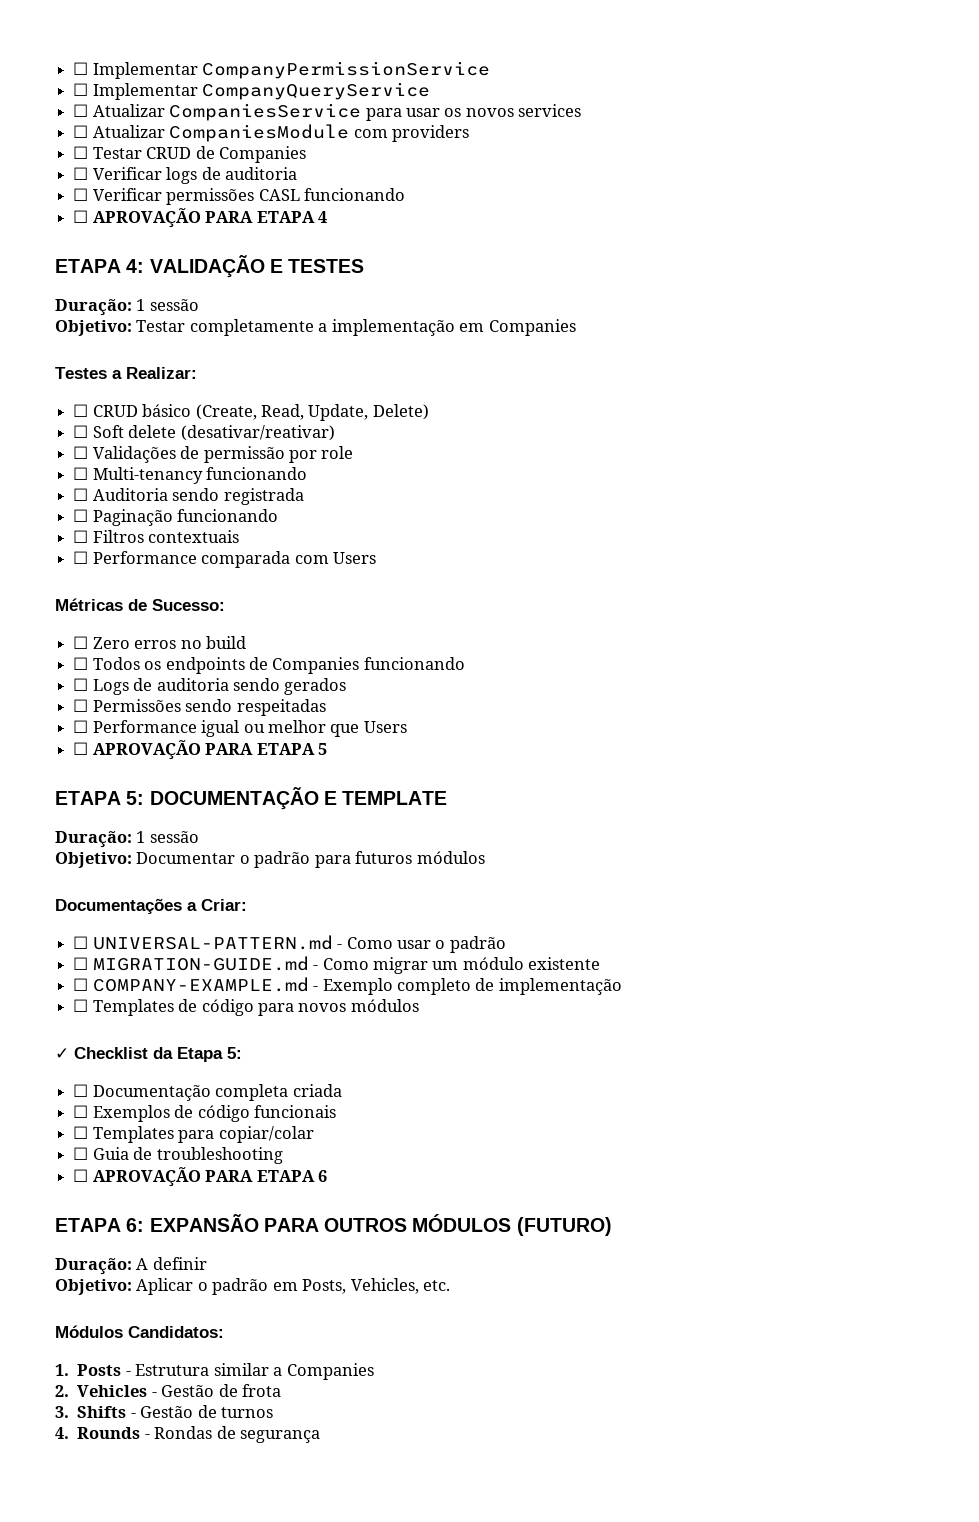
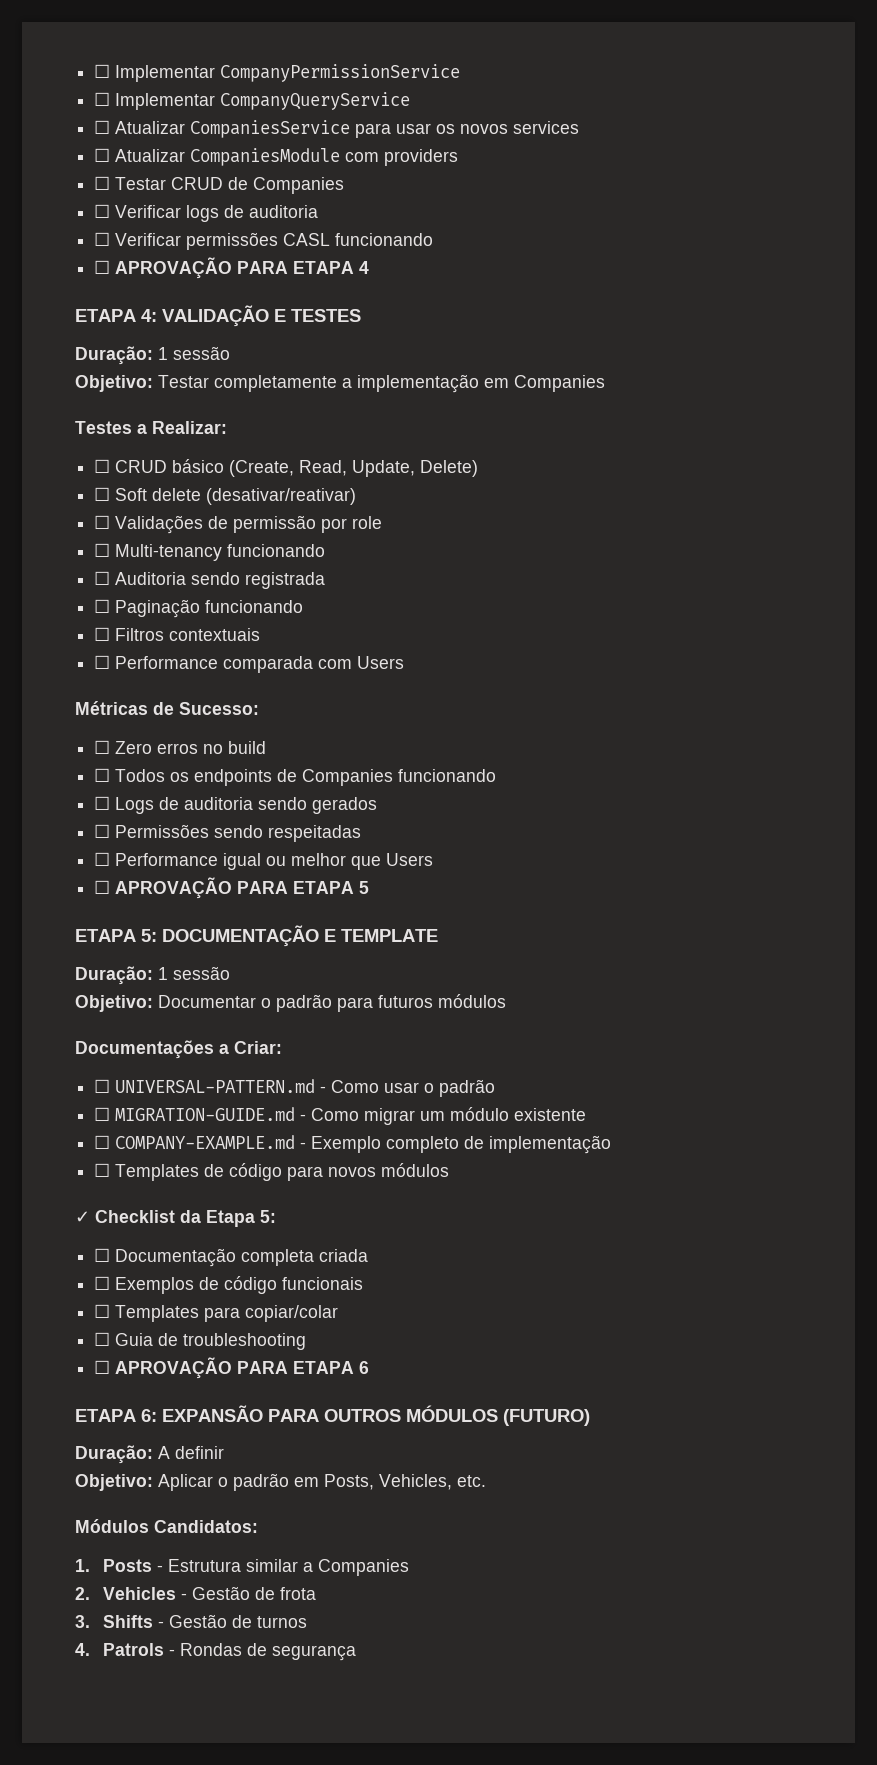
- 4. Rounds - Rondas de segurança
+ 4. Patrols - Rondas de segurança

